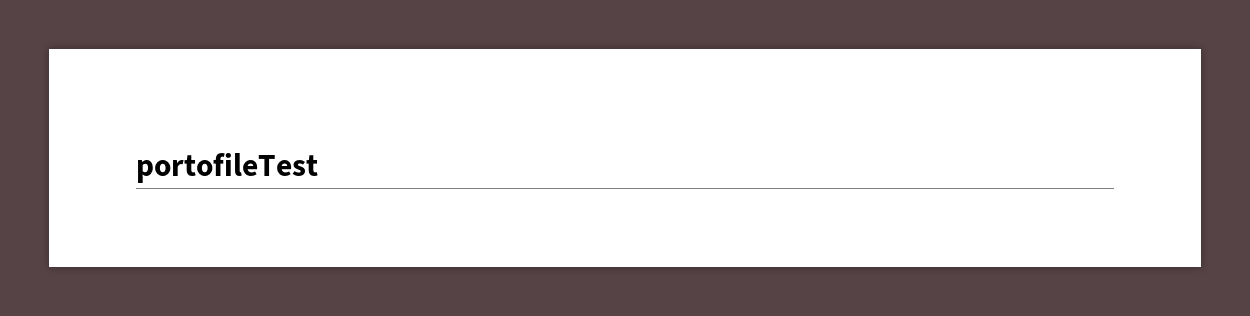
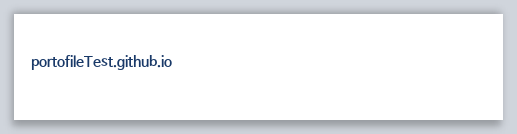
- portofileTest
+ portofileTest.github.io

